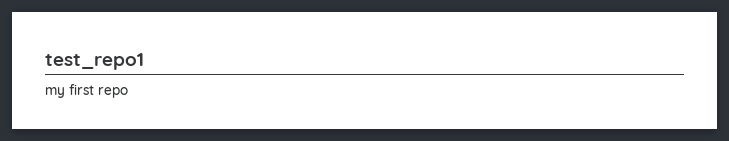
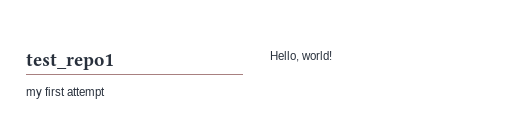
- my first repo
+ my first attempt
+ Hello, world!

